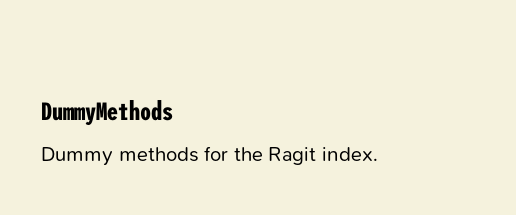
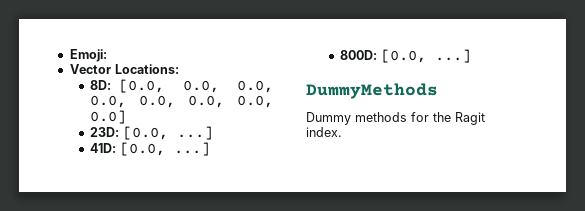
+ Emoji:
+ Vector Locations:
+ 8D: [0.0, 0.0, 0.0, 0.0, 0.0, 0.0, 0.0, 0.0]
+ 23D: [0.0, ...]
+ 41D: [0.0, ...]
+ 800D: [0.0, ...]

